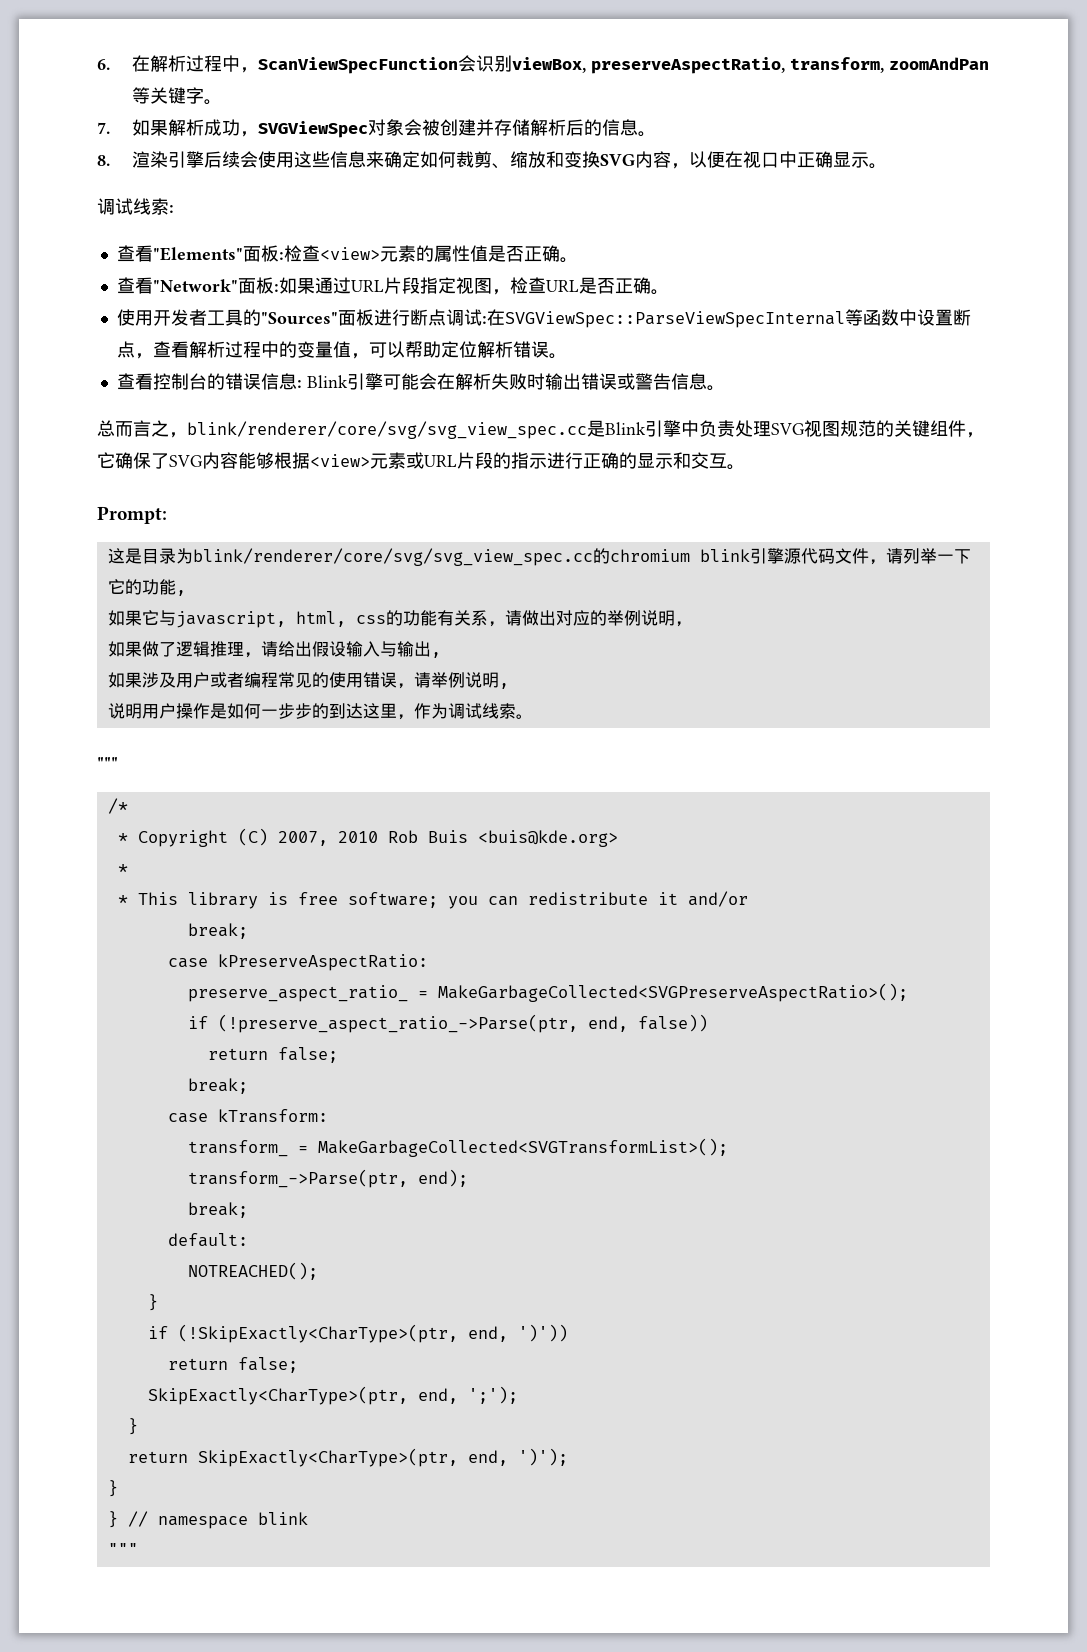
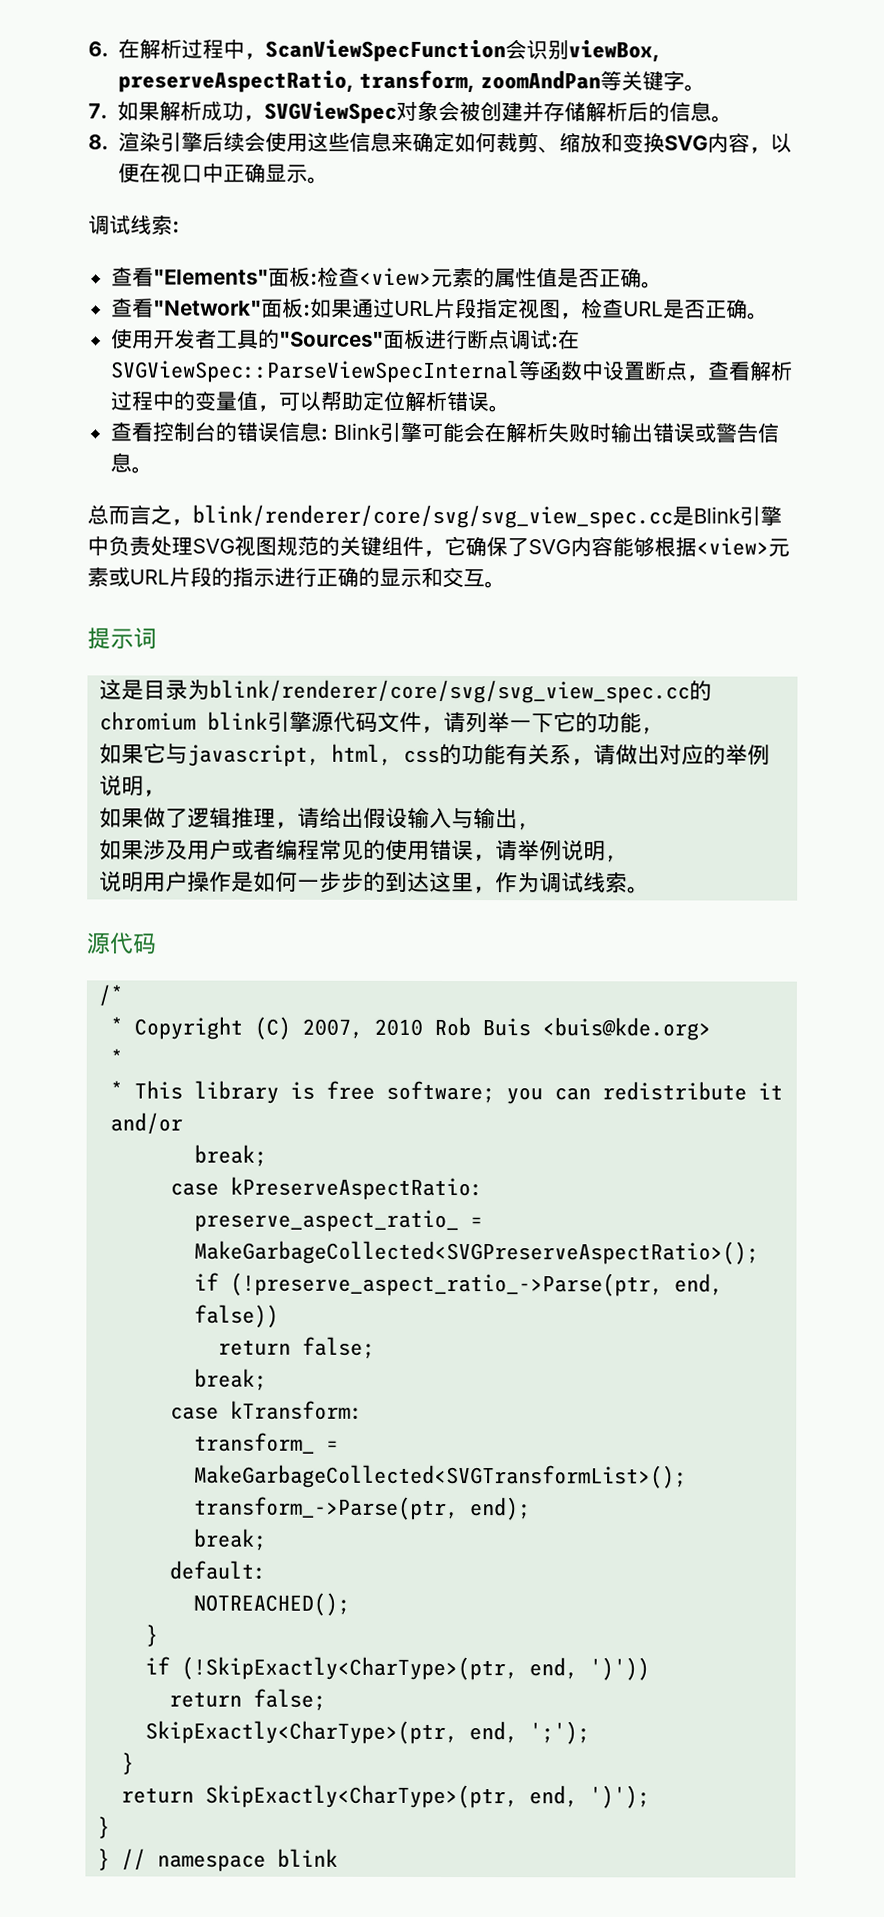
- Prompt:
+ 提示词
  说明用户操作是如何一步步的到达这里，作为调试线索。
- """
+ 源代码
  } // namespace blink
- """

